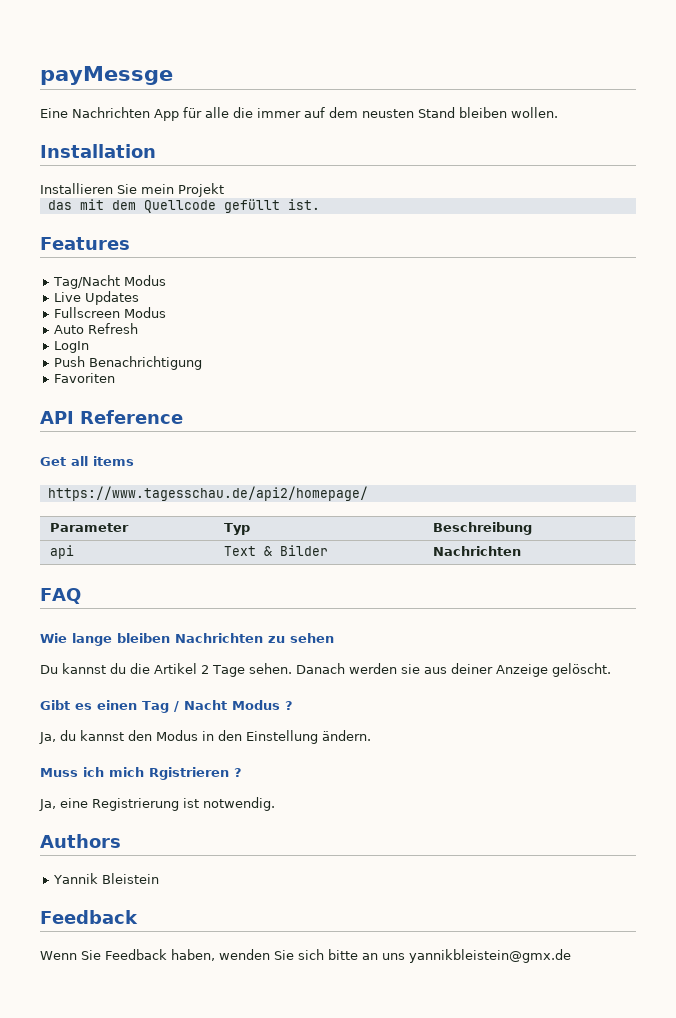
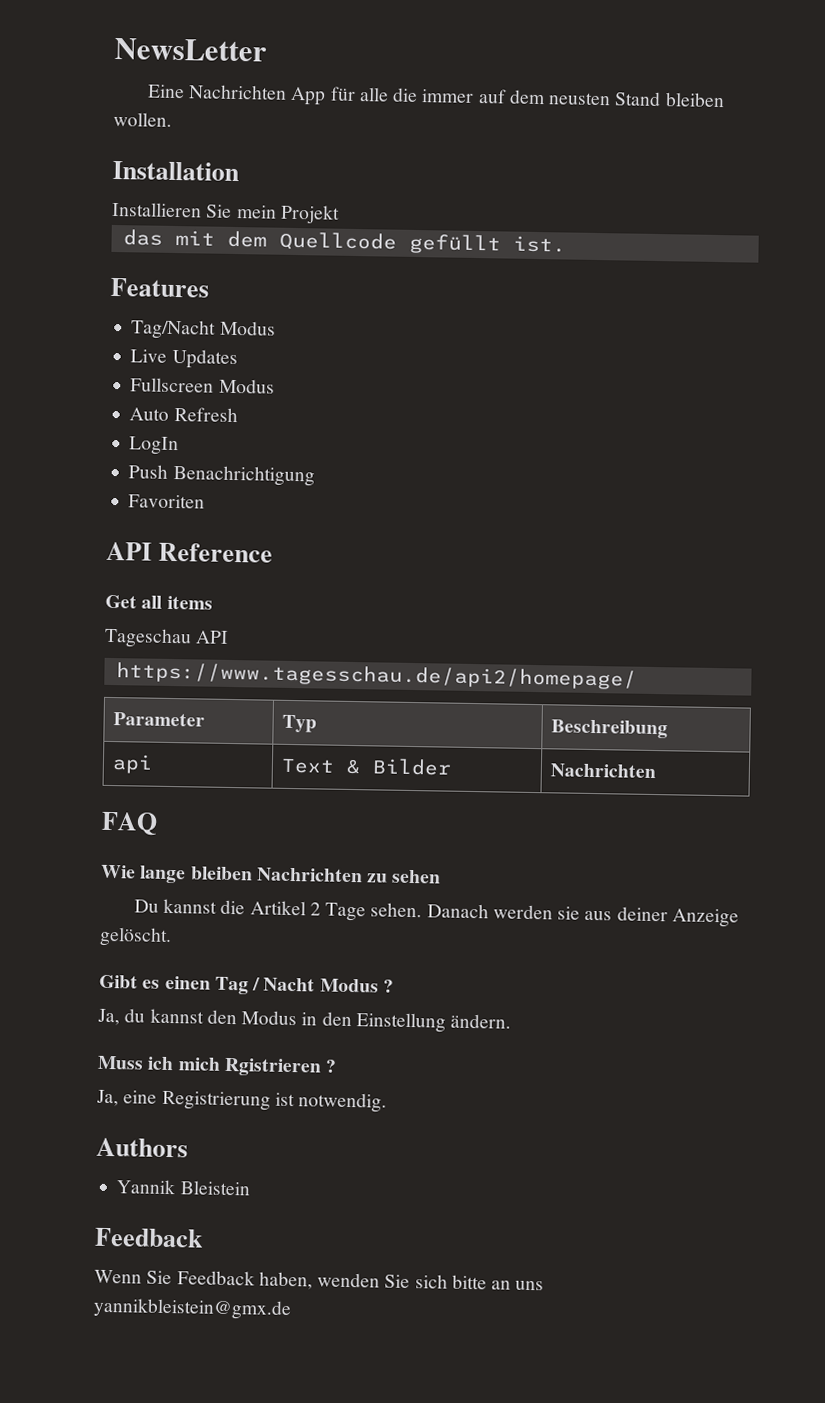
- payMessge
+ NewsLetter
+ Tageschau API
- Du kannst du die Artikel 2 Tage sehen.
+ Du kannst die Artikel 2 Tage sehen.

